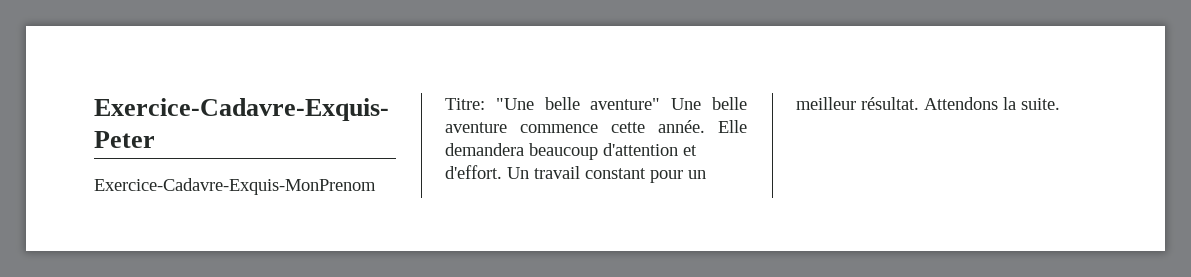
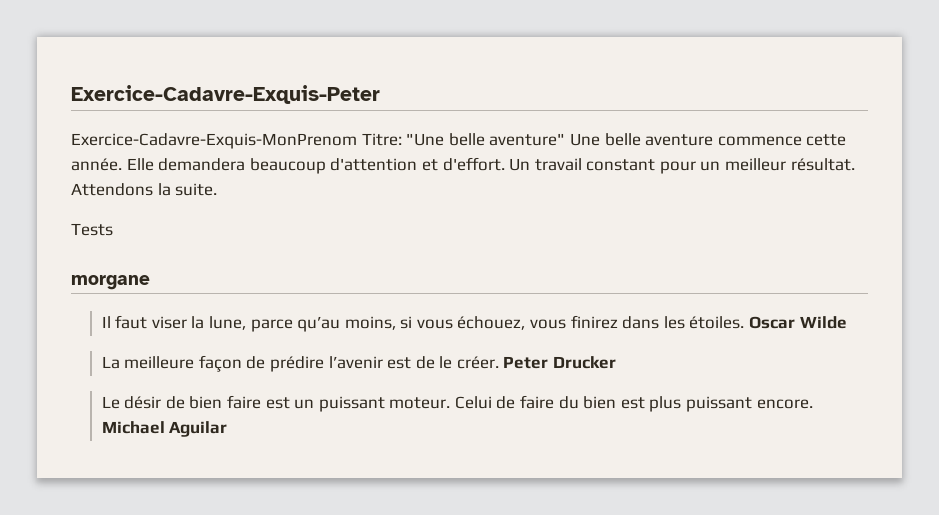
+ Tests
+ morgane
+ Il faut viser la lune, parce qu’au moins, si vous échouez, vous finirez dans les étoiles. Oscar Wilde
+ La meilleure façon de prédire l’avenir est de le créer. Peter Drucker
+ Le désir de bien faire est un puissant moteur. Celui de faire du bien est plus puissant encore. Michael Aguilar

